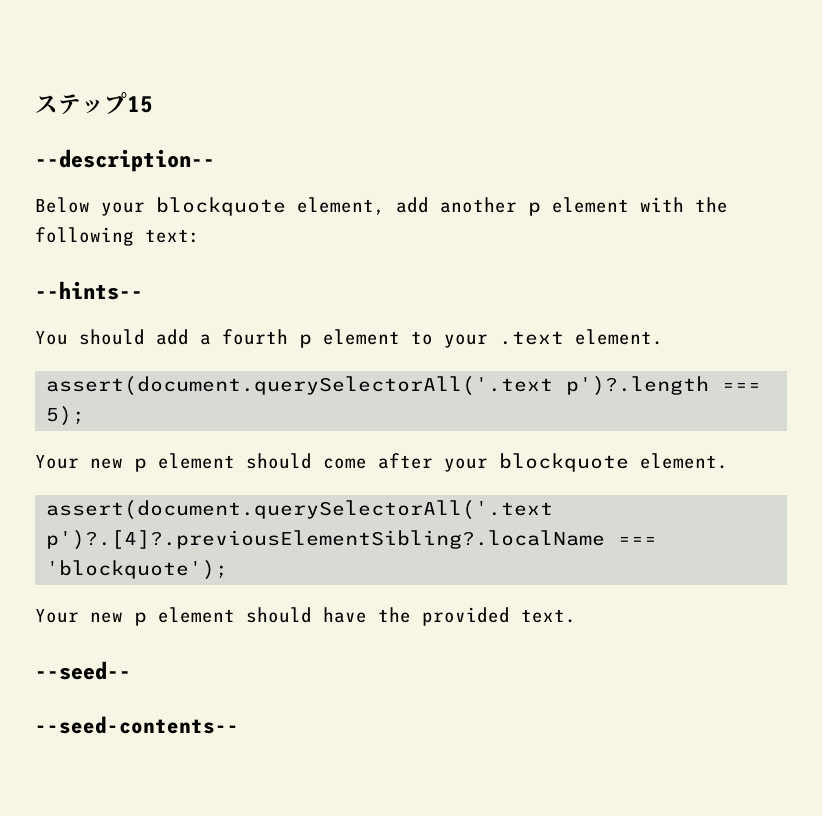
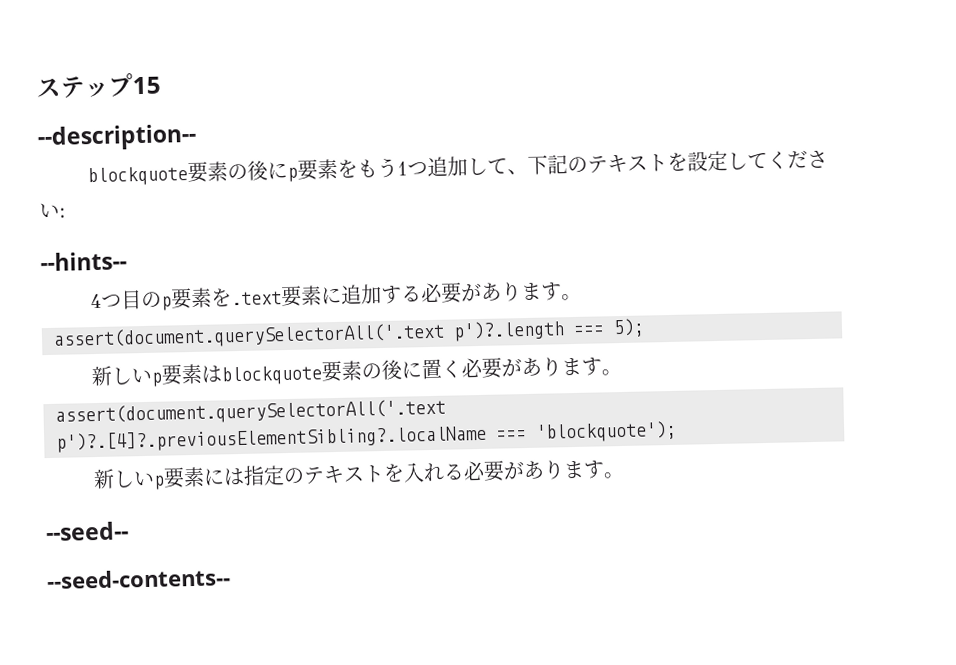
- Below your blockquote element, add another p element with the following text:
+ blockquote要素の後にp要素をもう1つ追加して、下記のテキストを設定してください:
  --hints--
- You should add a fourth p element to your .text element.
+ 4つ目のp要素を.text要素に追加する必要があります。
  assert(document.querySelectorAll('.text p')?.length === 5);
- Your new p element should come after your blockquote element.
+ 新しいp要素はblockquote要素の後に置く必要があります。
  assert(document.querySelectorAll('.text p')?.[4]?.previousElementSibling?.localName === 'blockquote');
- Your new p element should have the provided text.
+ 新しいp要素には指定のテキストを入れる必要があります。

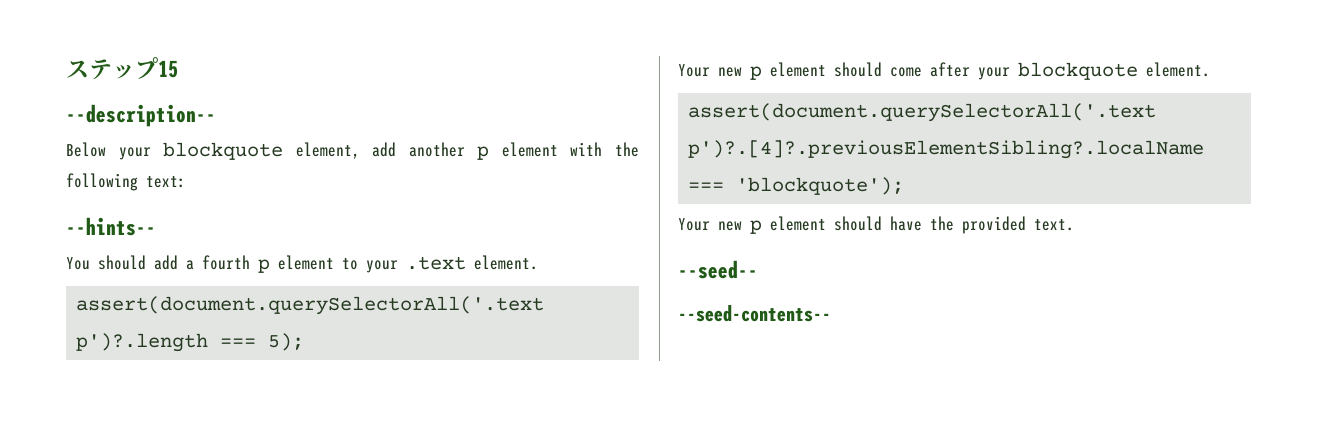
- blockquote要素の後にp要素をもう1つ追加して、下記のテキストを設定してください:
+ Below your blockquote element, add another p element with the following text:
  --hints--
- 4つ目のp要素を.text要素に追加する必要があります。
+ You should add a fourth p element to your .text element.
  assert(document.querySelectorAll('.text p')?.length === 5);
- 新しいp要素はblockquote要素の後に置く必要があります。
+ Your new p element should come after your blockquote element.
  assert(document.querySelectorAll('.text p')?.[4]?.previousElementSibling?.localName === 'blockquote');
- 新しいp要素には指定のテキストを入れる必要があります。
+ Your new p element should have the provided text.

